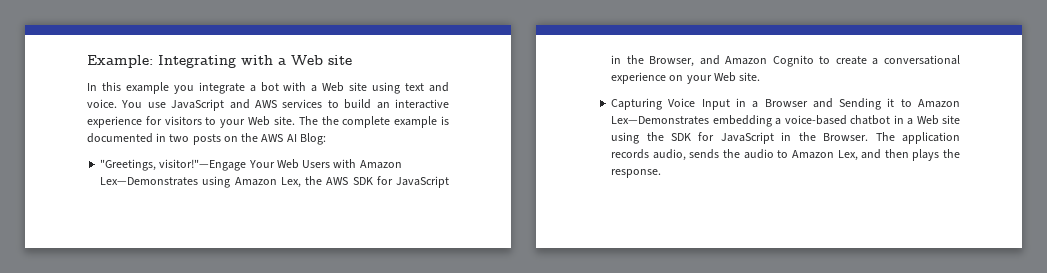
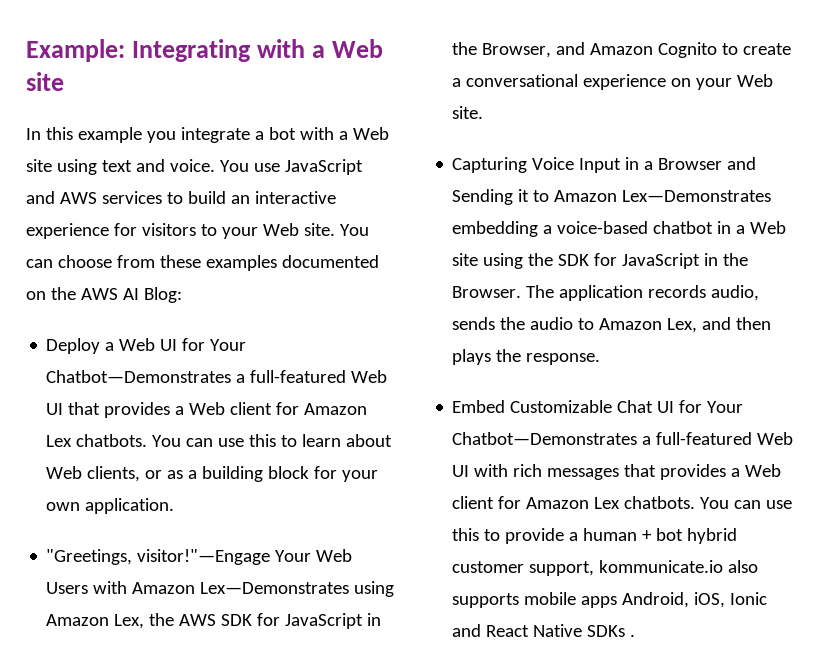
- The the complete example is documented in two posts on the AWS AI Blog:
+ You can choose from these examples documented on the AWS AI Blog:
+ Deploy a Web UI for Your Chatbot—Demonstrates a full-featured Web UI that provides a Web client for Amazon Lex chatbots. You can use this to learn about Web clients, or as a building block for your own application.
+ Embed Customizable Chat UI for Your Chatbot—Demonstrates a full-featured Web UI with rich messages that provides a Web client for Amazon Lex chatbots. You can use this to provide a human + bot hybrid customer support, kommunicate.io also supports mobile apps Android, iOS, Ionic and React Native SDKs .

